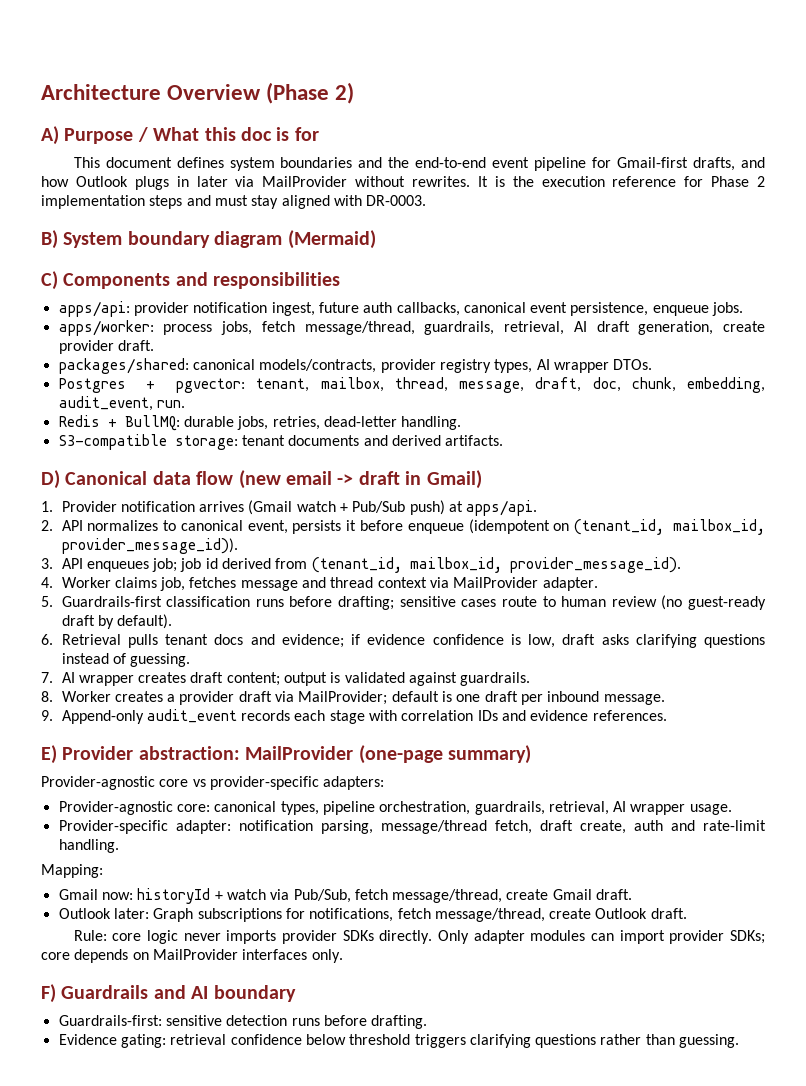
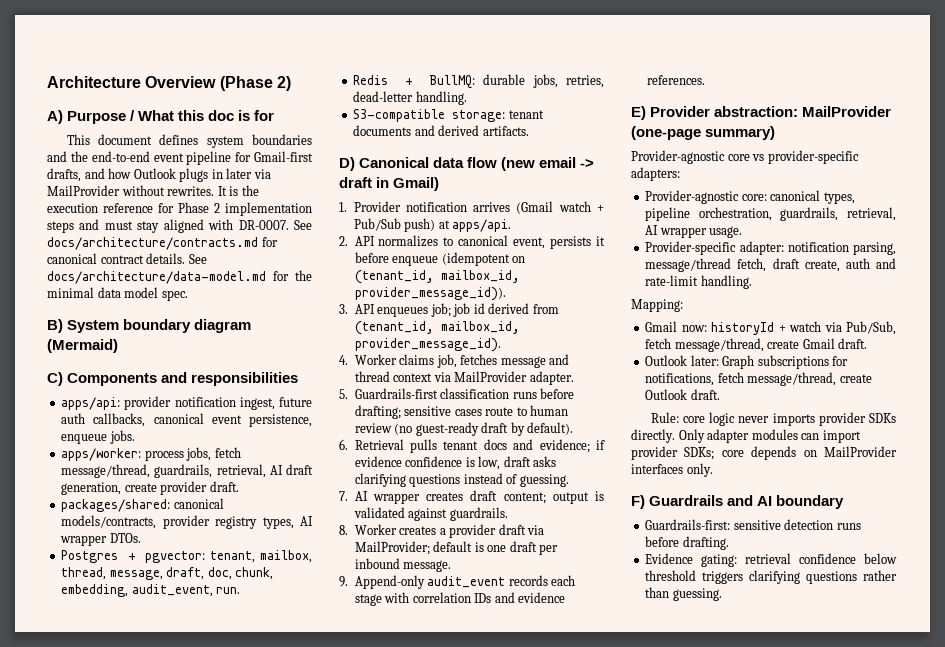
- It is the execution reference for Phase 2 implementation steps and must stay aligned with DR-0003.
+ It is the execution reference for Phase 2 implementation steps and must stay aligned with DR-0007. See docs/architecture/contracts.md for canonical contract details. See docs/architecture/data-model.md for the minimal data model spec.

